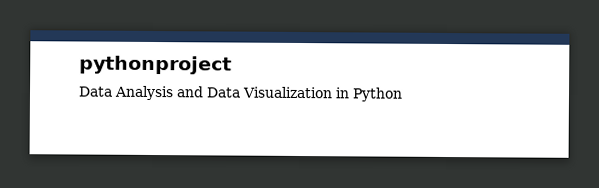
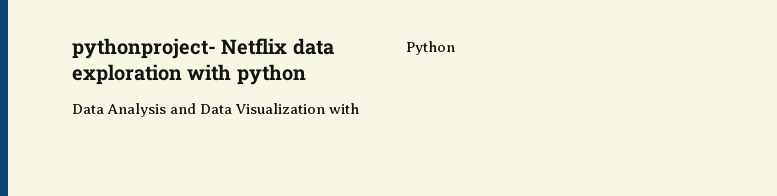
- pythonproject
+ pythonproject- Netflix data exploration with python
- Data Analysis and Data Visualization in Python
+ Data Analysis and Data Visualization with Python

